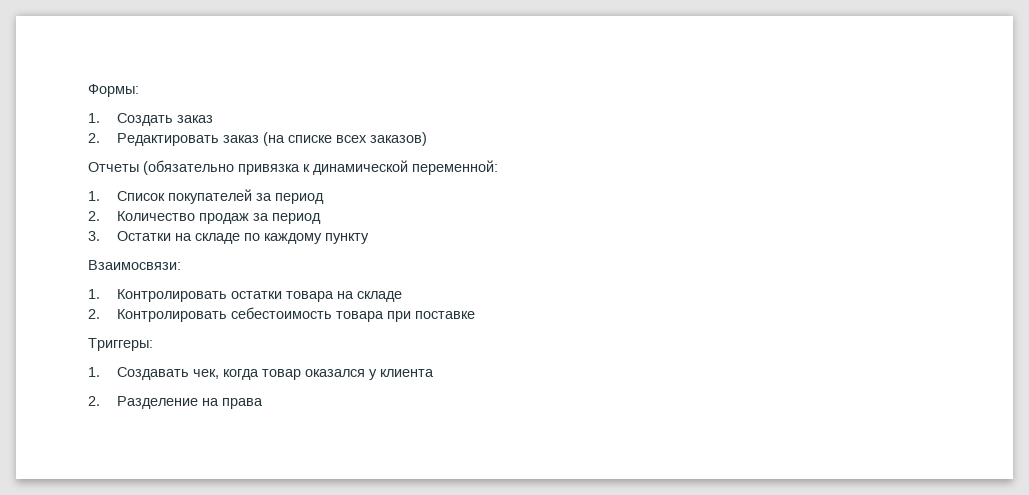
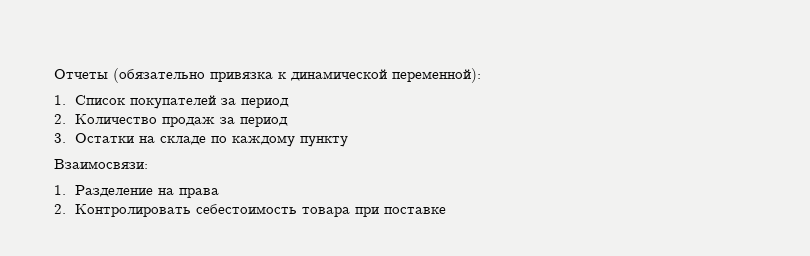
- Формы:
- 1. Создать заказ
- 2. Редактировать заказ (на списке всех заказов)
- Отчеты (обязательно привязка к динамической переменной:
+ Отчеты (обязательно привязка к динамической переменной):
- 1. Контролировать остатки товара на складе
+ 1. Разделение на права
- Триггеры:
- 1. Создавать чек, когда товар оказался у клиента
- 2. Разделение на права

